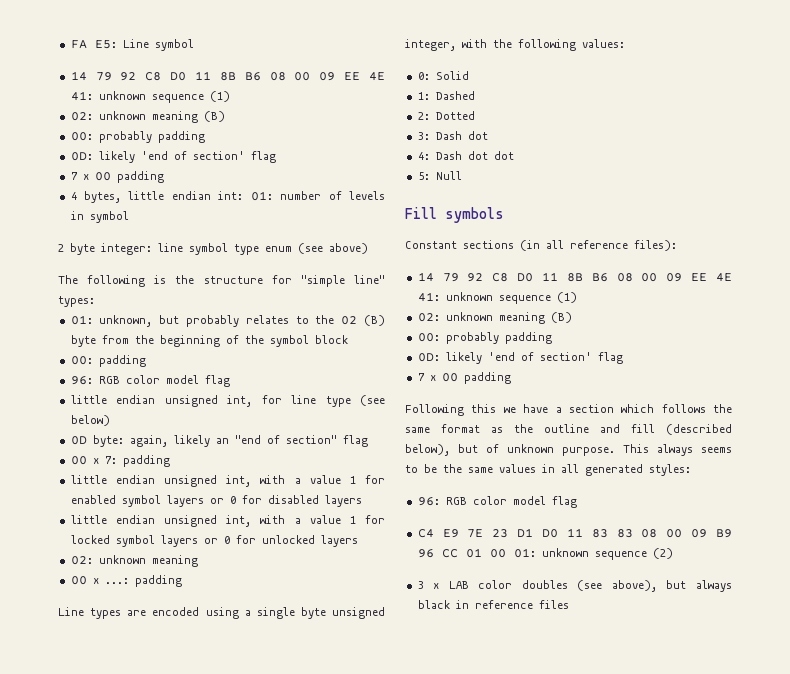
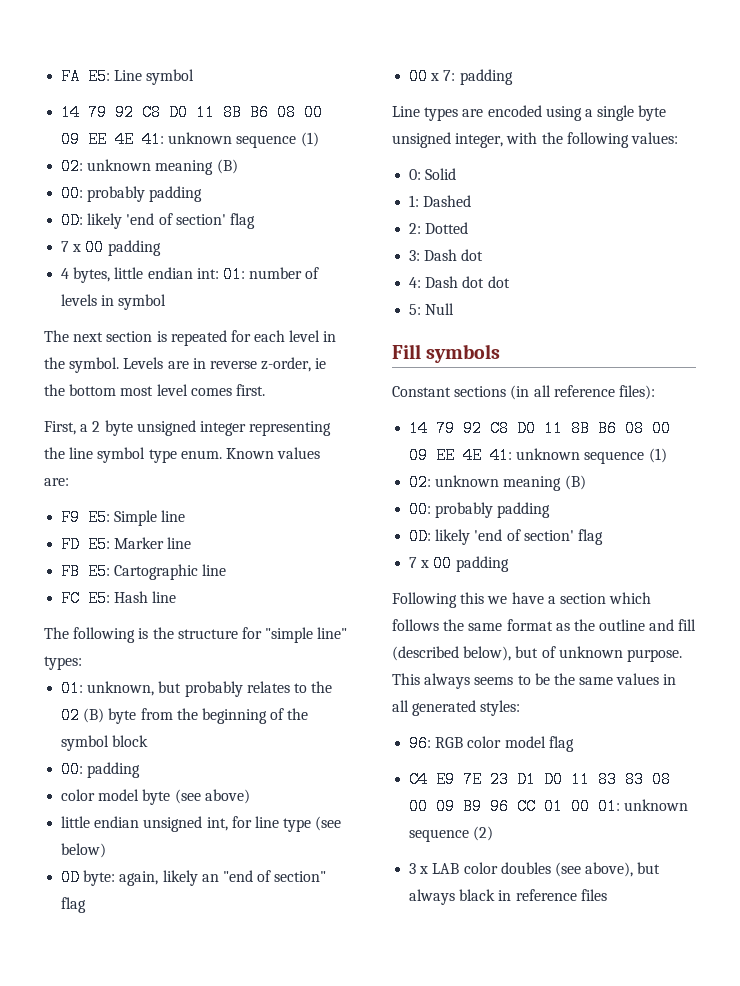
- 2 byte integer: line symbol type enum (see above)
+ The next section is repeated for each level in the symbol. Levels are in reverse z-order, ie the bottom most level comes first.
+ First, a 2 byte unsigned integer representing the line symbol type enum. Known values are:
+ F9 E5: Simple line
+ FD E5: Marker line
+ FB E5: Cartographic line
+ FC E5: Hash line
  00: padding
- 96: RGB color model flag
+ color model byte (see above)
- little endian unsigned int, with a value 1 for enabled symbol layers or 0 for disabled layers
- little endian unsigned int, with a value 1 for locked symbol layers or 0 for unlocked layers
- 02: unknown meaning
- 00 x ...: padding

